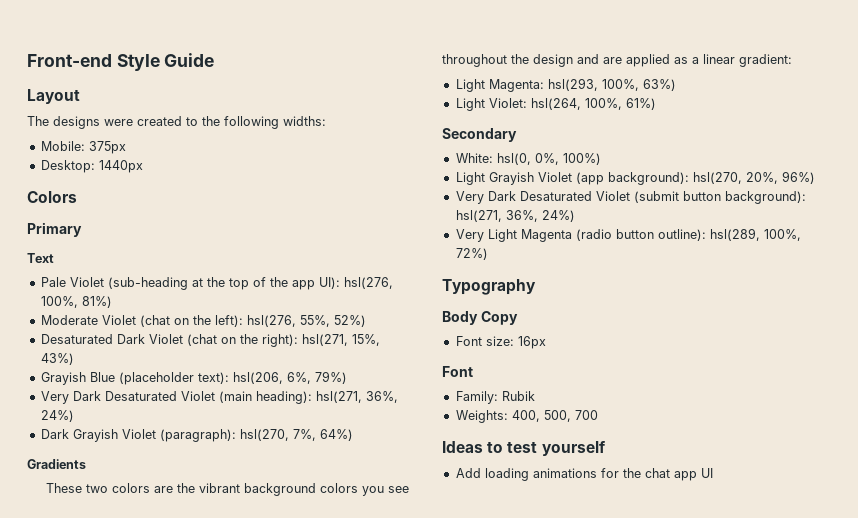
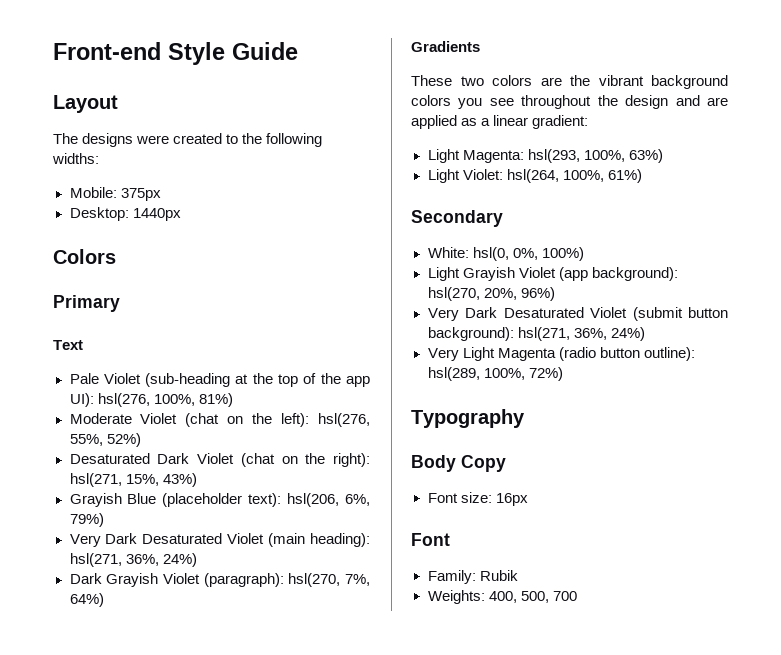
- Ideas to test yourself
- Add loading animations for the chat app UI

